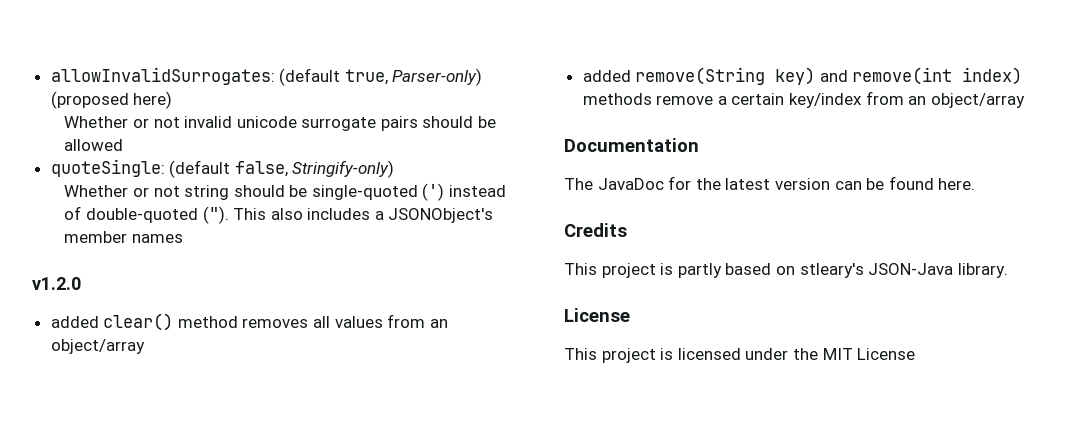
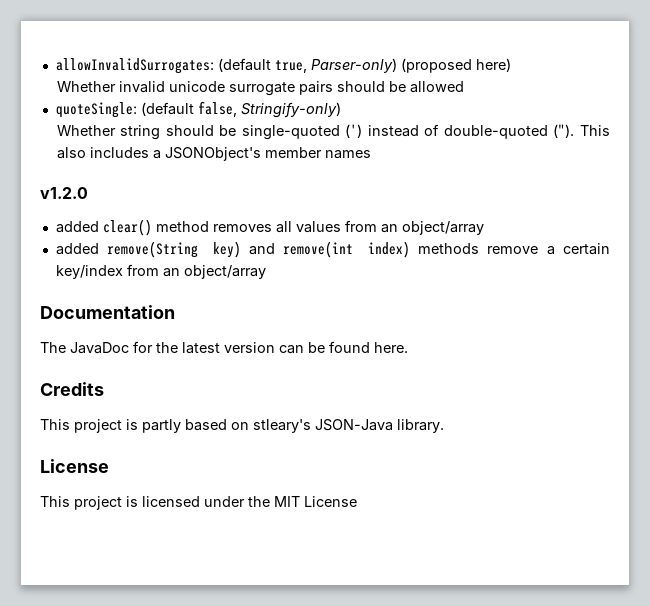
- Whether or not invalid unicode surrogate pairs should be allowed
+ Whether invalid unicode surrogate pairs should be allowed
- Whether or not string should be single-quoted (') instead of double-quoted (").
+ Whether string should be single-quoted (') instead of double-quoted (").

